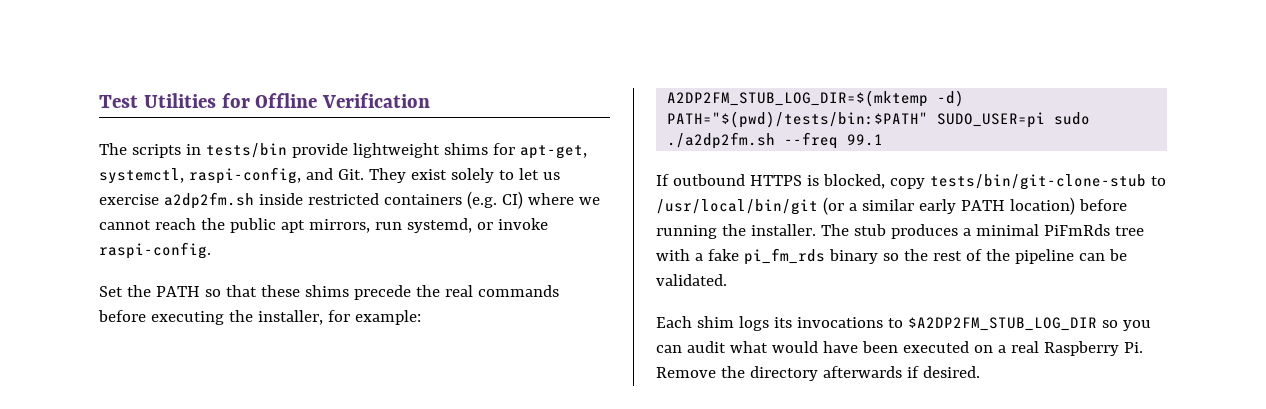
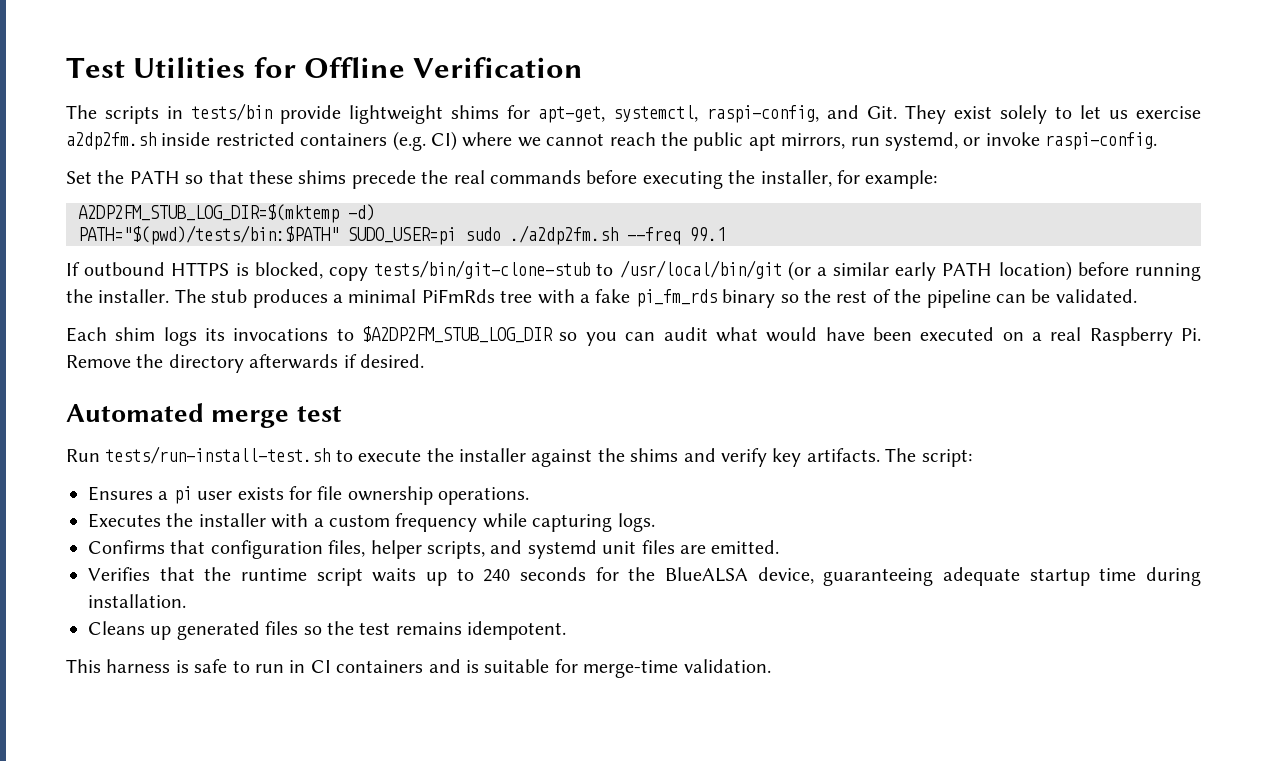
+ Automated merge test
+ Run tests/run-install-test.sh to execute the installer against the shims and verify key artifacts. The script:
+ Ensures a pi user exists for file ownership operations.
+ Executes the installer with a custom frequency while capturing logs.
+ Confirms that configuration files, helper scripts, and systemd unit files are emitted.
+ Verifies that the runtime script waits up to 240 seconds for the BlueALSA device, guaranteeing adequate startup time during installation.
+ Cleans up generated files so the test remains idempotent.
+ This harness is safe to run in CI containers and is suitable for merge-time validation.

